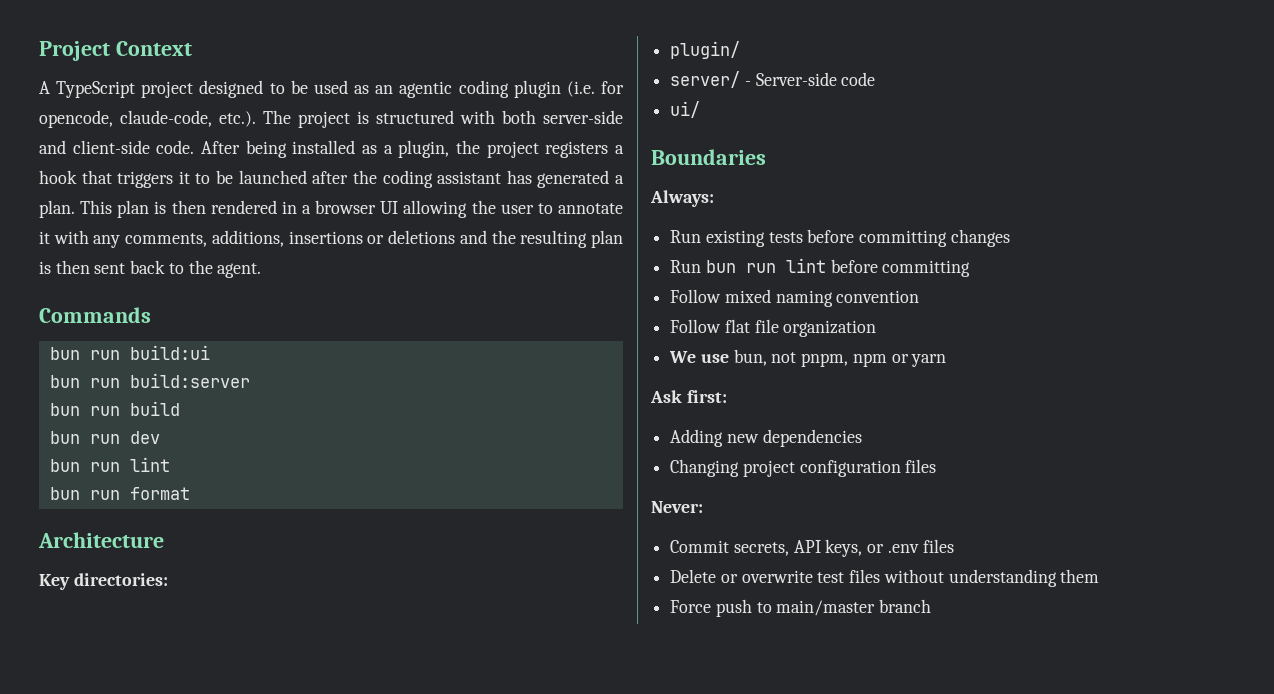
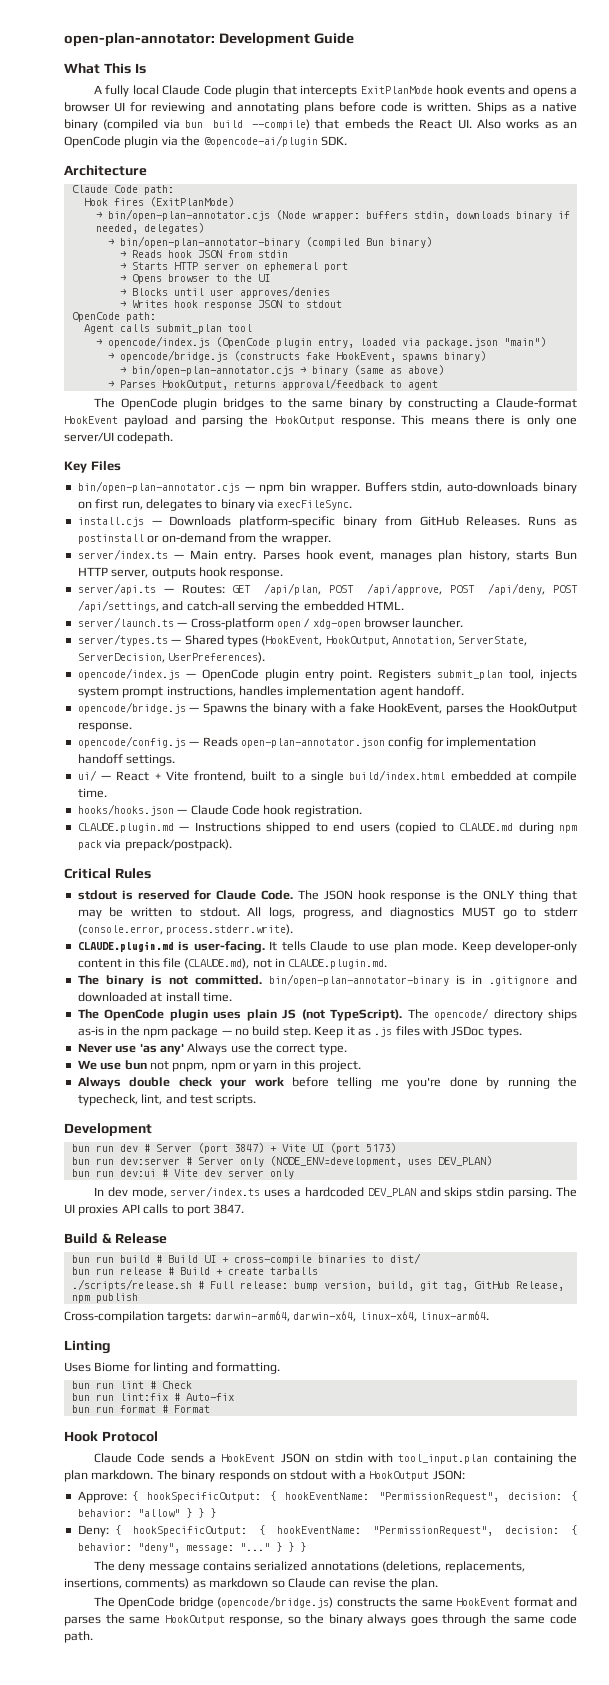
- Project Context
- A TypeScript project designed to be used as an agentic coding plugin (i.e. for opencode, claude-code, etc.). The project is structured with both server-side and client-side code. After being installed as a plugin, the project registers a hook that triggers it to be launched after the coding assistant has generated a plan. This plan is then rendered in a browser UI allowing the user to annotate it with any comments, additions, insertions or deletions and the resulting plan is then sent back to the agent.
- Commands
- bun run build:ui
- bun run build:server
- bun run build
- bun run dev
- bun run lint
- bun run format
+ open-plan-annotator: Development Guide
+ What This Is
+ A fully local Claude Code plugin that intercepts ExitPlanMode hook events and opens a browser UI for reviewing and annotating plans before code is written. Ships as a native binary (compiled via bun build --compile) that embeds the React UI. Also works as an OpenCode plugin via the @opencode-ai/plugin SDK.
  Architecture
- Key directories:
- plugin/
- server/ - Server-side code
- ui/
- Boundaries
- Always:
- Run existing tests before committing changes
- Run bun run lint before committing
- Follow mixed naming convention
- Follow flat file organization
+ Claude Code path:
+ Hook fires (ExitPlanMode)
+ → bin/open-plan-annotator.cjs (Node wrapper: buffers stdin, downloads binary if needed, delegates)
+ → bin/open-plan-annotator-binary (compiled Bun binary)
+ → Reads hook JSON from stdin
+ → Starts HTTP server on ephemeral port
+ → Opens browser to the UI
+ → Blocks until user approves/denies
+ → Writes hook response JSON to stdout
+ OpenCode path:
+ Agent calls submit_plan tool
+ → opencode/index.js (OpenCode plugin entry, loaded via package.json "main")
+ → opencode/bridge.js (constructs fake HookEvent, spawns binary)
+ → bin/open-plan-annotator.cjs → binary (same as above)
+ → Parses HookOutput, returns approval/feedback to agent
+ The OpenCode plugin bridges to the same binary by constructing a Claude-format HookEvent payload and parsing the HookOutput response. This means there is only one server/UI codepath.
+ Key Files
+ bin/open-plan-annotator.cjs — npm bin wrapper. Buffers stdin, auto-downloads binary on first run, delegates to binary via execFileSync.
+ install.cjs — Downloads platform-specific binary from GitHub Releases. Runs as postinstall or on-demand from the wrapper.
+ server/index.ts — Main entry. Parses hook event, manages plan history, starts Bun HTTP server, outputs hook response.
+ server/api.ts — Routes: GET /api/plan, POST /api/approve, POST /api/deny, POST /api/settings, and catch-all serving the embedded HTML.
+ server/launch.ts — Cross-platform open / xdg-open browser launcher.
+ server/types.ts — Shared types (HookEvent, HookOutput, Annotation, ServerState, ServerDecision, UserPreferences).
+ opencode/index.js — OpenCode plugin entry point. Registers submit_plan tool, injects system prompt instructions, handles implementation agent handoff.
+ opencode/bridge.js — Spawns the binary with a fake HookEvent, parses the HookOutput response.
+ opencode/config.js — Reads open-plan-annotator.json config for implementation handoff settings.
+ ui/ — React + Vite frontend, built to a single build/index.html embedded at compile time.
+ hooks/hooks.json — Claude Code hook registration.
+ CLAUDE.plugin.md — Instructions shipped to end users (copied to CLAUDE.md during npm pack via prepack/postpack).
+ Critical Rules
+ stdout is reserved for Claude Code. The JSON hook response is the ONLY thing that may be written to stdout. All logs, progress, and diagnostics MUST go to stderr (console.error, process.stderr.write).
+ CLAUDE.plugin.md is user-facing. It tells Claude to use plan mode. Keep developer-only content in this file (CLAUDE.md), not in CLAUDE.plugin.md.
+ The binary is not committed. bin/open-plan-annotator-binary is in .gitignore and downloaded at install time.
+ The OpenCode plugin uses plain JS (not TypeScript). The opencode/ directory ships as-is in the npm package — no build step. Keep it as .js files with JSDoc types.
+ Never use 'as any' Always use the correct type.
- We use bun, not pnpm, npm or yarn
- Ask first:
- Adding new dependencies
- Changing project configuration files
- Never:
- Commit secrets, API keys, or .env files
- Delete or overwrite test files without understanding them
- Force push to main/master branch
+ We use bun not pnpm, npm or yarn in this project.
+ Always double check your work before telling me you're done by running the typecheck, lint, and test scripts.
+ Development
+ bun run dev # Server (port 3847) + Vite UI (port 5173)
+ bun run dev:server # Server only (NODE_ENV=development, uses DEV_PLAN)
+ bun run dev:ui # Vite dev server only
+ In dev mode, server/index.ts uses a hardcoded DEV_PLAN and skips stdin parsing. The UI proxies API calls to port 3847.
+ Build & Release
+ bun run build # Build UI + cross-compile binaries to dist/
+ bun run release # Build + create tarballs
+ ./scripts/release.sh # Full release: bump version, build, git tag, GitHub Release, npm publish
+ Cross-compilation targets: darwin-arm64, darwin-x64, linux-x64, linux-arm64.
+ Linting
+ Uses Biome for linting and formatting.
+ bun run lint # Check
+ bun run lint:fix # Auto-fix
+ bun run format # Format
+ Hook Protocol
+ Claude Code sends a HookEvent JSON on stdin with tool_input.plan containing the plan markdown. The binary responds on stdout with a HookOutput JSON:
+ Approve: { hookSpecificOutput: { hookEventName: "PermissionRequest", decision: { behavior: "allow" } } }
+ Deny: { hookSpecificOutput: { hookEventName: "PermissionRequest", decision: { behavior: "deny", message: "..." } } }
+ The deny message contains serialized annotations (deletions, replacements, insertions, comments) as markdown so Claude can revise the plan.
+ The OpenCode bridge (opencode/bridge.js) constructs the same HookEvent format and parses the same HookOutput response, so the binary always goes through the same code path.

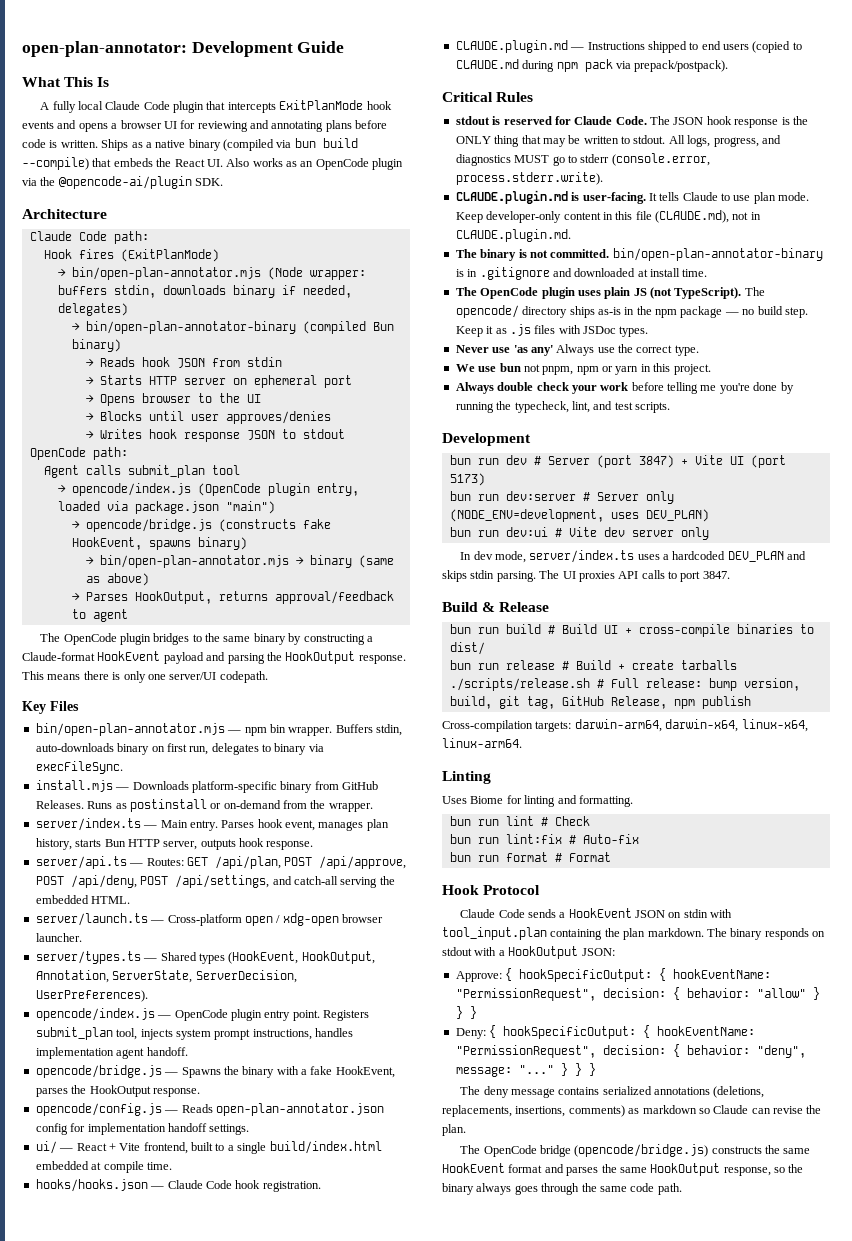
- → bin/open-plan-annotator.cjs (Node wrapper: buffers stdin, downloads binary if needed, delegates)
+ → bin/open-plan-annotator.mjs (Node wrapper: buffers stdin, downloads binary if needed, delegates)
- → bin/open-plan-annotator.cjs → binary (same as above)
+ → bin/open-plan-annotator.mjs → binary (same as above)
- bin/open-plan-annotator.cjs — npm bin wrapper.
+ bin/open-plan-annotator.mjs — npm bin wrapper.
- install.cjs — Downloads platform-specific binary from GitHub Releases.
+ install.mjs — Downloads platform-specific binary from GitHub Releases.

